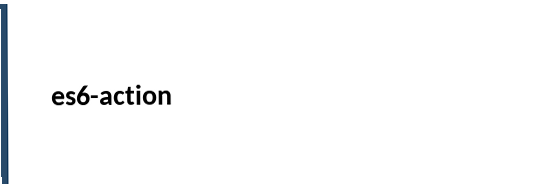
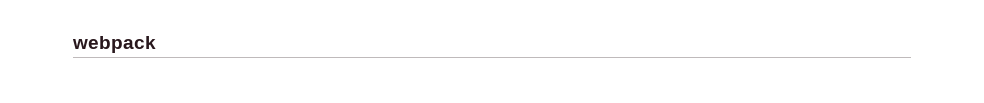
- es6-action
+ webpack

